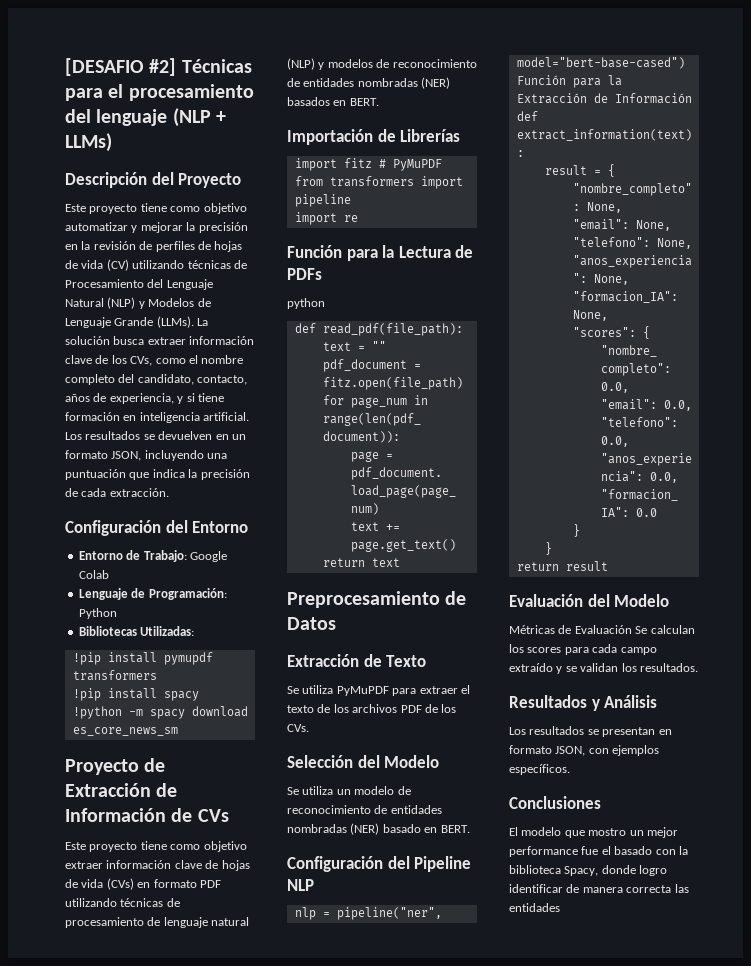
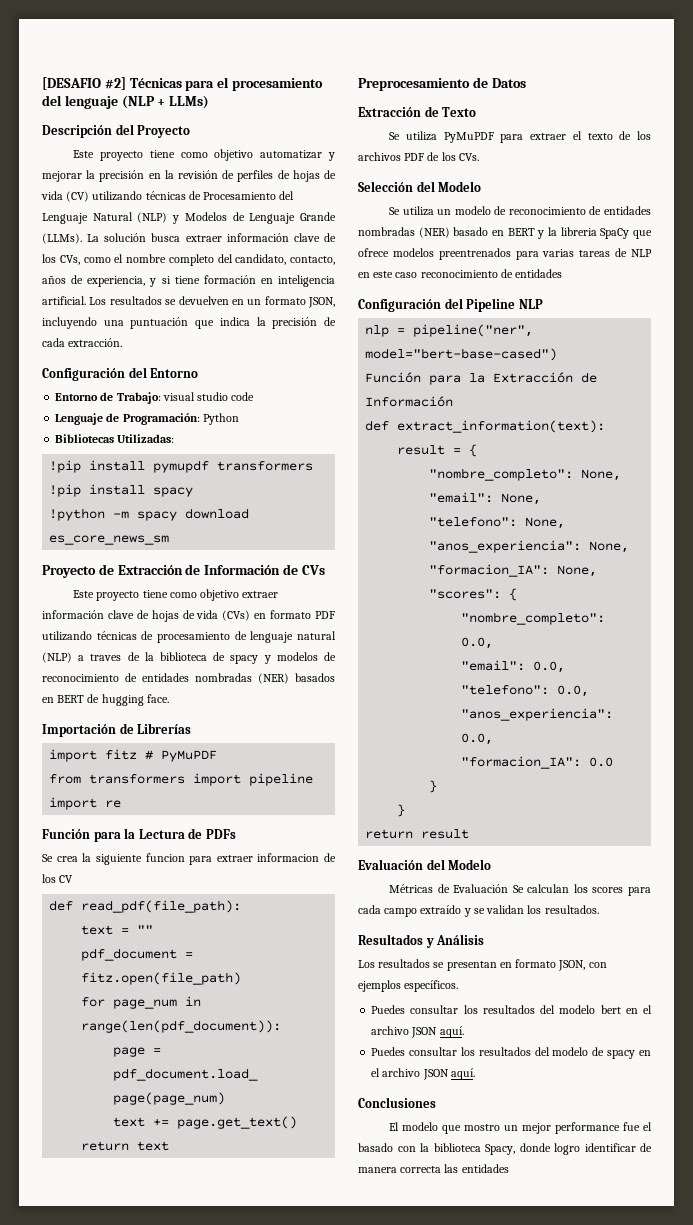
- Entorno de Trabajo: Google Colab
+ Entorno de Trabajo: visual studio code
- Este proyecto tiene como objetivo extraer información clave de hojas de vida (CVs) en formato PDF utilizando técnicas de procesamiento de lenguaje natural (NLP) y modelos de reconocimiento de entidades nombradas (NER) basados en BERT.
+ Este proyecto tiene como objetivo extraer información clave de hojas de vida (CVs) en formato PDF utilizando técnicas de procesamiento de lenguaje natural (NLP) a traves de la biblioteca de spacy y modelos de reconocimiento de entidades nombradas (NER) basados en BERT de hugging face.
- python
+ Se crea la siguiente funcion para extraer informacion de los CV
- Se utiliza un modelo de reconocimiento de entidades nombradas (NER) basado en BERT.
+ Se utiliza un modelo de reconocimiento de entidades nombradas (NER) basado en BERT y la libreria SpaCy que ofrece modelos preentrenados para varias tareas de NLP en este caso reconocimiento de entidades
+ Puedes consultar los resultados del modelo bert en el archivo JSON aquí.
+ Puedes consultar los resultados del modelo de spacy en el archivo JSON aquí.

